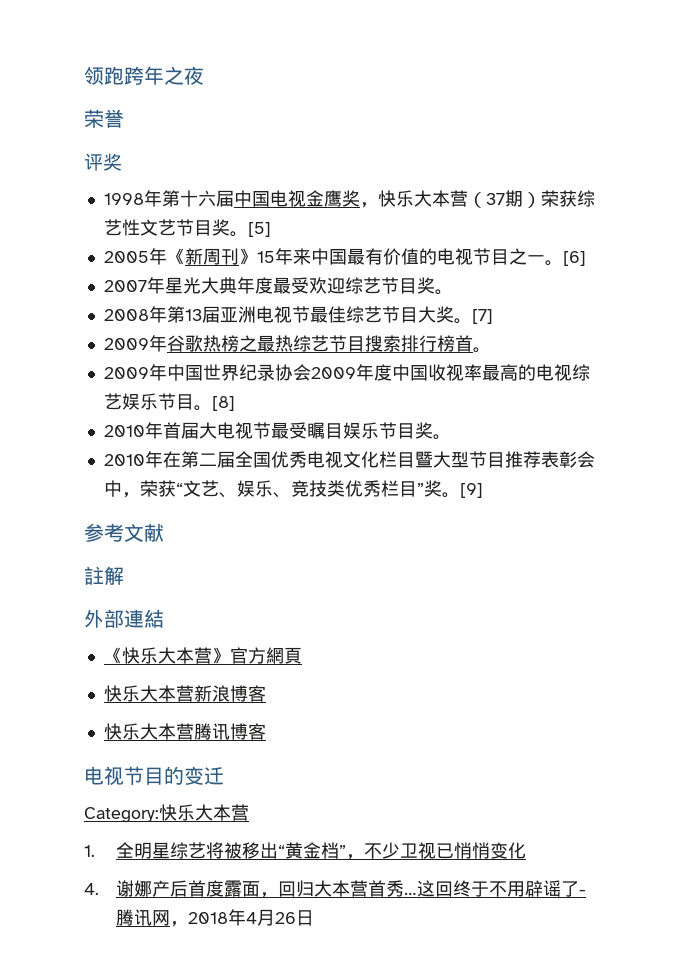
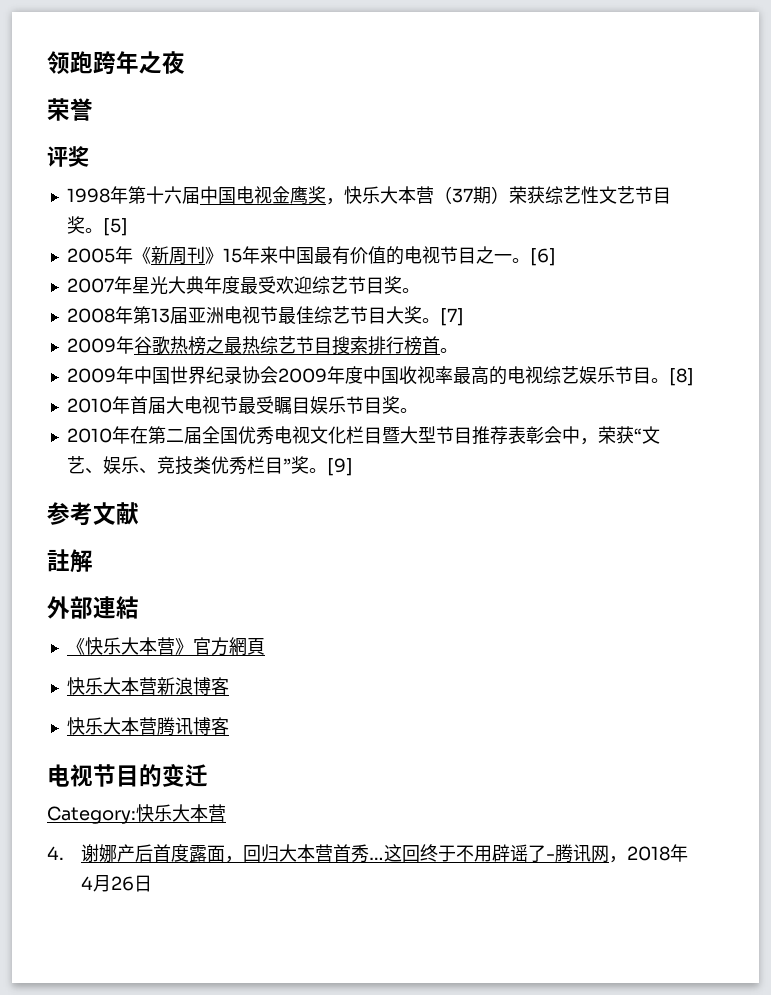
- 1.全明星综艺将被移出“黄金档”，不少卫视已悄悄变化

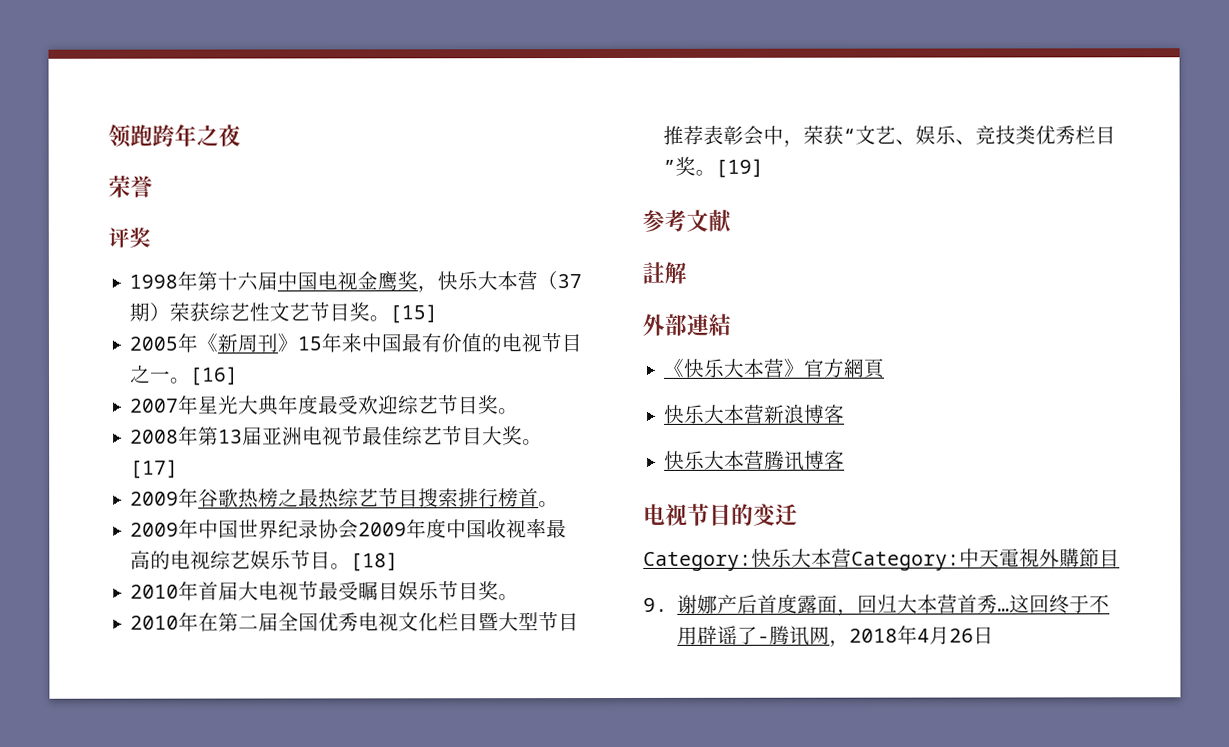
- [5]
+ [15]
- [6]
+ [16]
- [7]
+ [17]
- [8]
+ [18]
- [9]
+ [19]
- Category:快乐大本营
- 4.谢娜产后首度露面，回归大本营首秀…
+ Category:快乐大本营Category:中天電視外購節目
+ 9.谢娜产后首度露面，回归大本营首秀…

